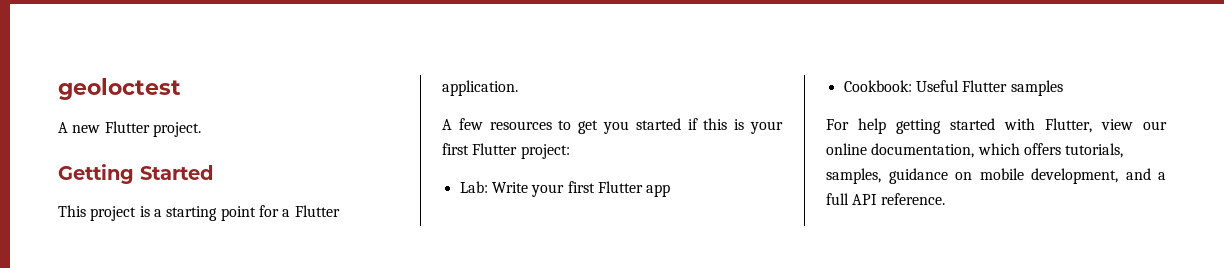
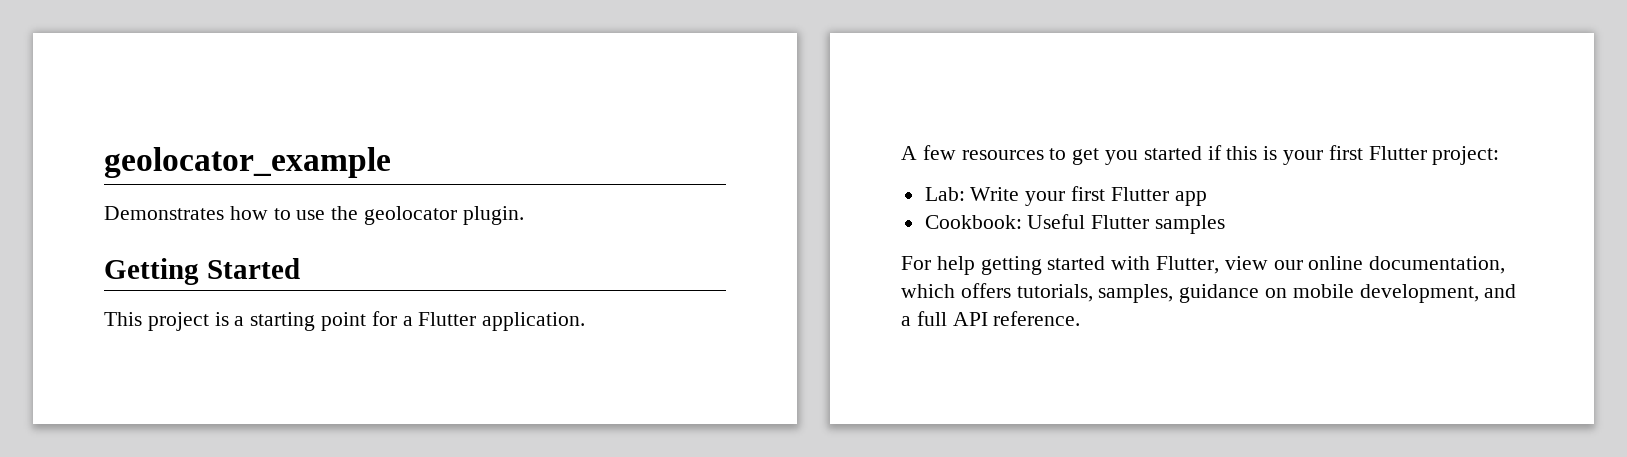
- geoloctest
- A new Flutter project.
+ geolocator_example
+ Demonstrates how to use the geolocator plugin.

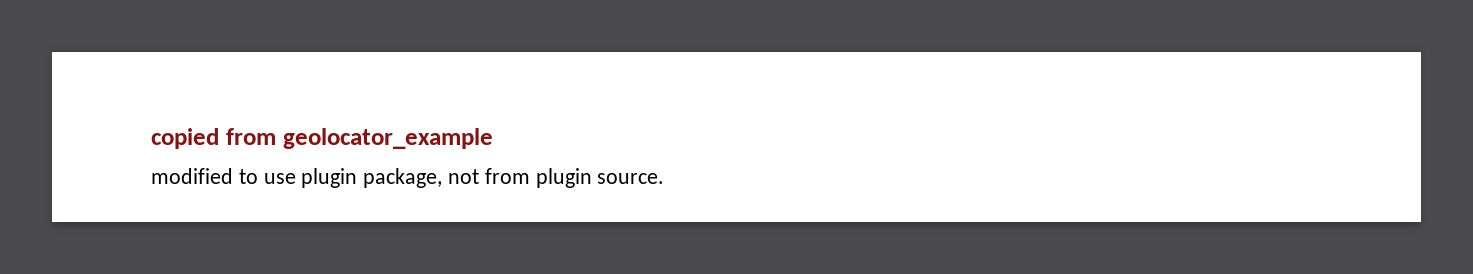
- geolocator_example
+ copied from geolocator_example
- Demonstrates how to use the geolocator plugin.
- Getting Started
- This project is a starting point for a Flutter application.
- A few resources to get you started if this is your first Flutter project:
- Lab: Write your first Flutter app
- Cookbook: Useful Flutter samples
- For help getting started with Flutter, view our online documentation, which offers tutorials, samples, guidance on mobile development, and a full API reference.
+ modified to use plugin package, not from plugin source.

